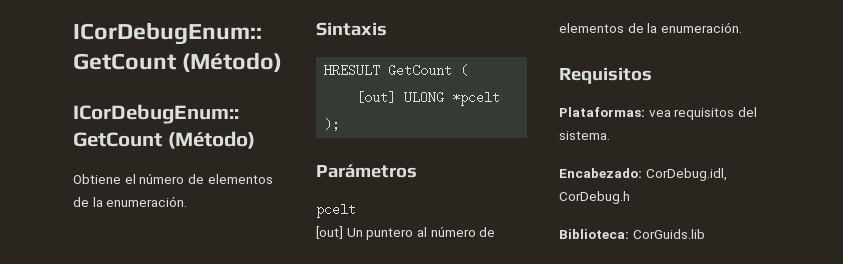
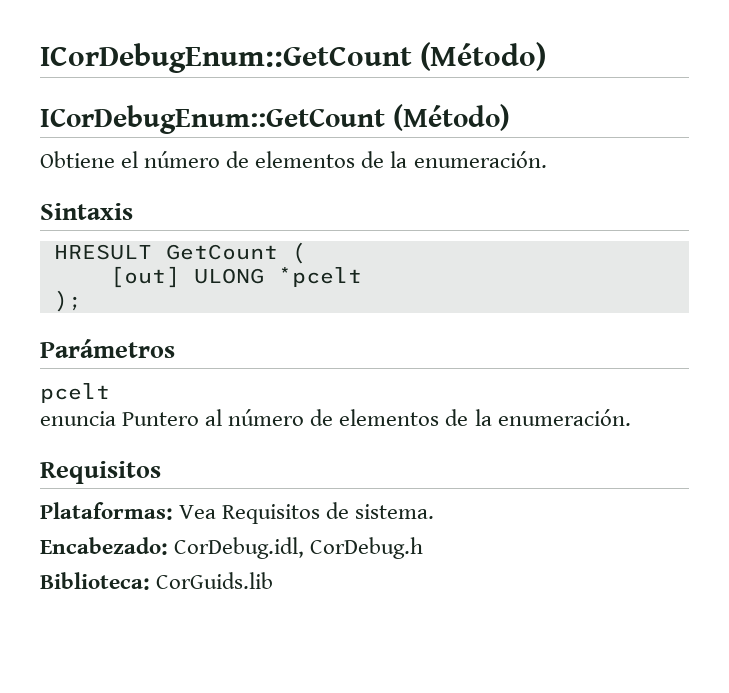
- [out] Un puntero al número de elementos de la enumeración.
+ enuncia Puntero al número de elementos de la enumeración.
- Plataformas: vea requisitos del sistema.
+ Plataformas: Vea Requisitos de sistema.

